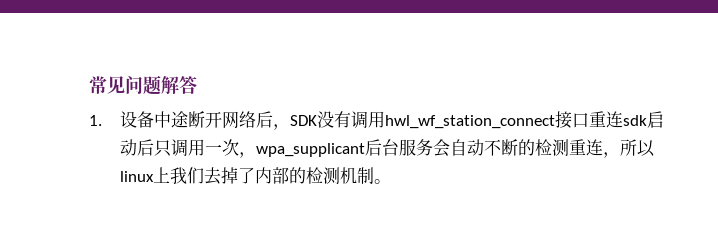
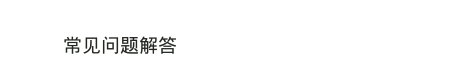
- 1.设备中途断开网络后，SDK没有调用hwl_wf_station_connect接口重连sdk启动后只调用一次，wpa_supplicant后台服务会自动不断的检测重连，所以linux上我们去掉了内部的检测机制。

